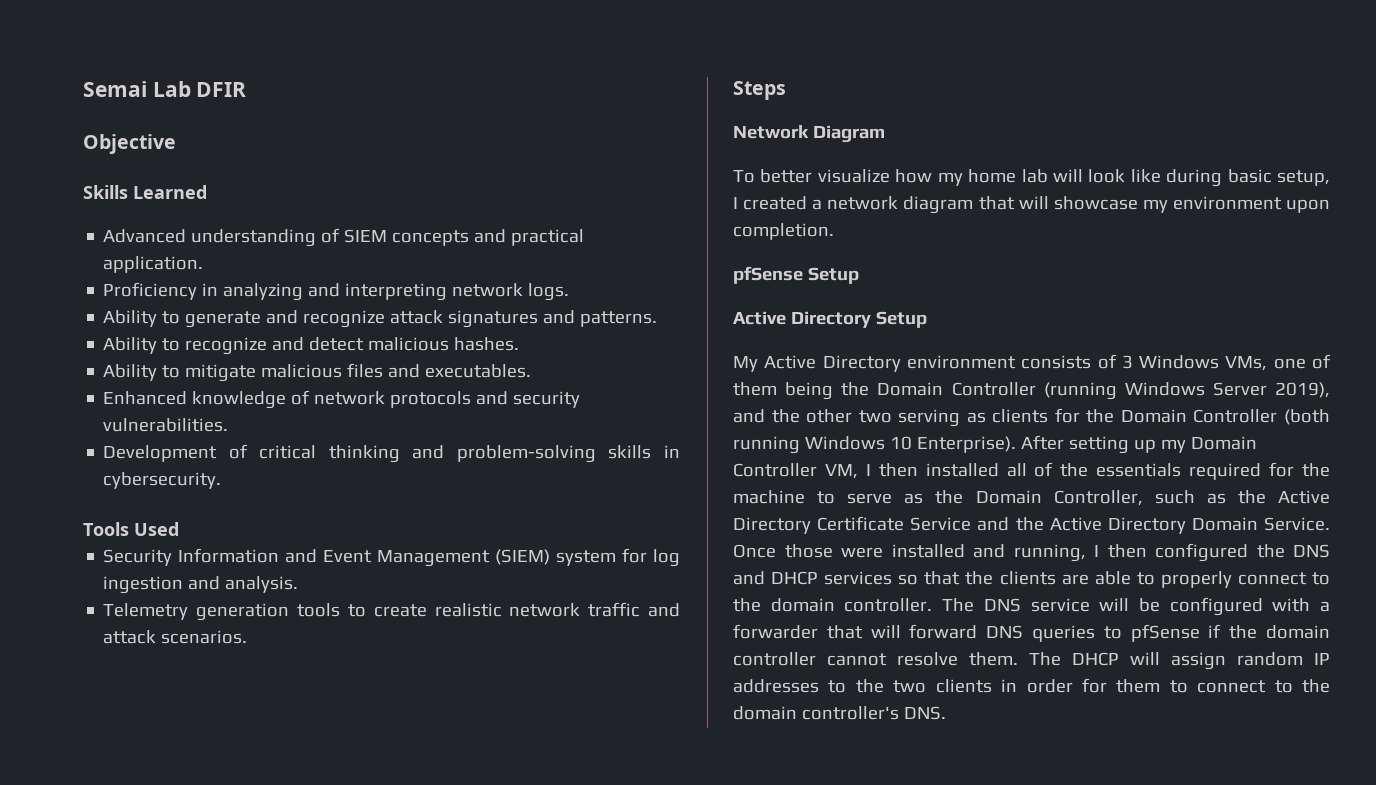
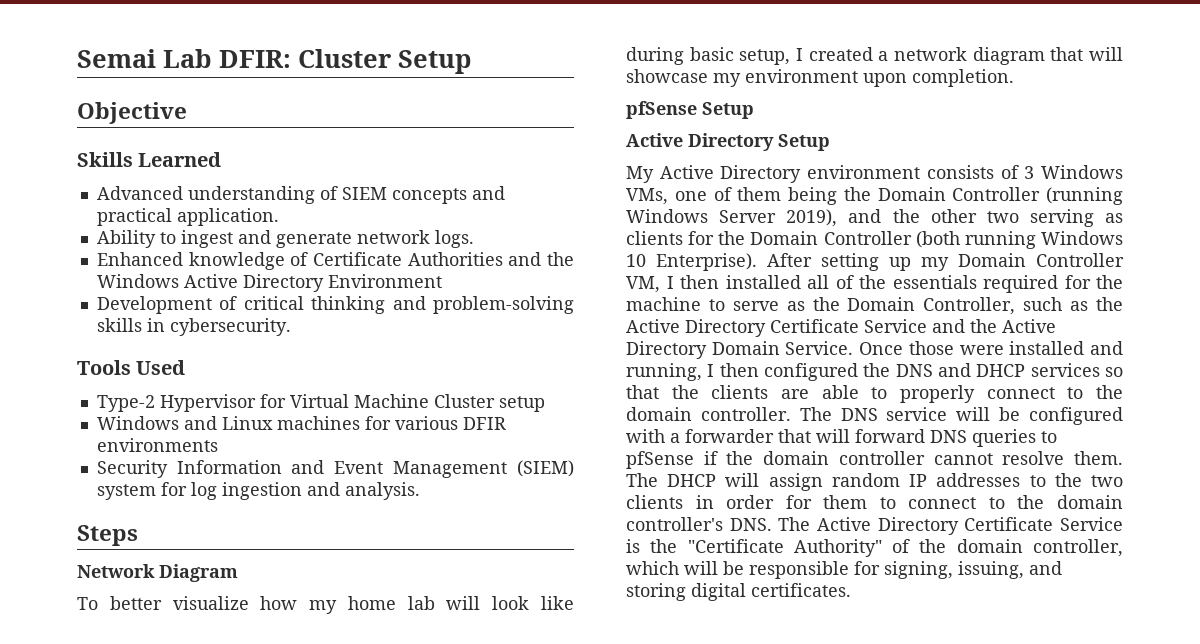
- Semai Lab DFIR
+ Semai Lab DFIR: Cluster Setup
- Proficiency in analyzing and interpreting network logs.
- Ability to generate and recognize attack signatures and patterns.
- Ability to recognize and detect malicious hashes.
- Ability to mitigate malicious files and executables.
- Enhanced knowledge of network protocols and security vulnerabilities.
+ Ability to ingest and generate network logs.
+ Enhanced knowledge of Certificate Authorities and the Windows Active Directory Environment
+ Type-2 Hypervisor for Virtual Machine Cluster setup
+ Windows and Linux machines for various DFIR environments
- Telemetry generation tools to create realistic network traffic and attack scenarios.
- The DHCP will assign random IP addresses to the two clients in order for them to connect to the domain controller's DNS.
+ The DHCP will assign random IP addresses to the two clients in order for them to connect to the domain controller's DNS. The Active Directory Certificate Service is the "Certificate Authority" of the domain controller, which will be responsible for signing, issuing, and storing digital certificates.

